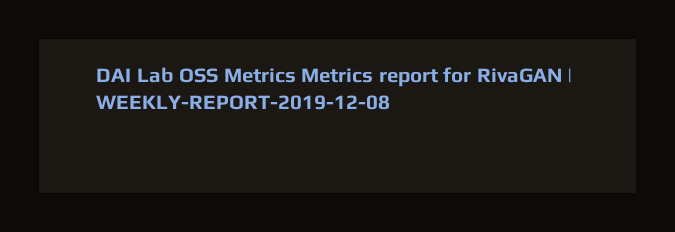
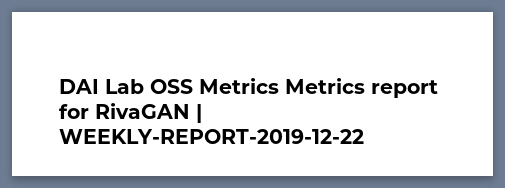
- DAI Lab OSS Metrics Metrics report for RivaGAN | WEEKLY-REPORT-2019-12-08
+ DAI Lab OSS Metrics Metrics report for RivaGAN | WEEKLY-REPORT-2019-12-22

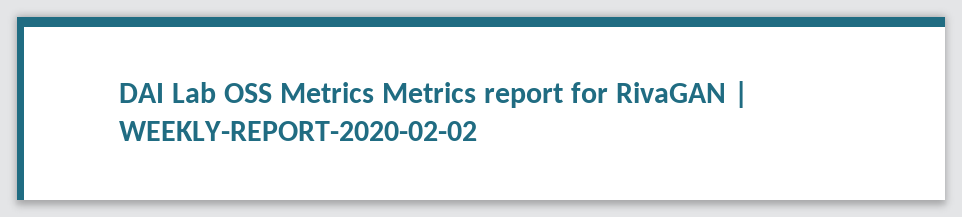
- DAI Lab OSS Metrics Metrics report for RivaGAN | WEEKLY-REPORT-2019-12-22
+ DAI Lab OSS Metrics Metrics report for RivaGAN | WEEKLY-REPORT-2020-02-02

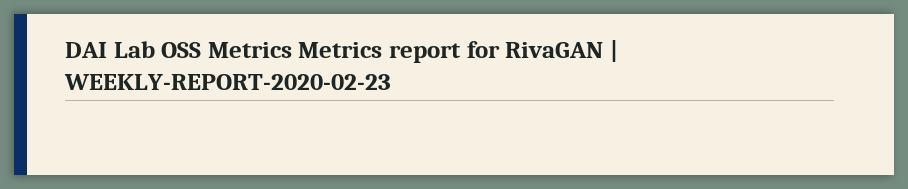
- DAI Lab OSS Metrics Metrics report for RivaGAN | WEEKLY-REPORT-2020-02-02
+ DAI Lab OSS Metrics Metrics report for RivaGAN | WEEKLY-REPORT-2020-02-23

